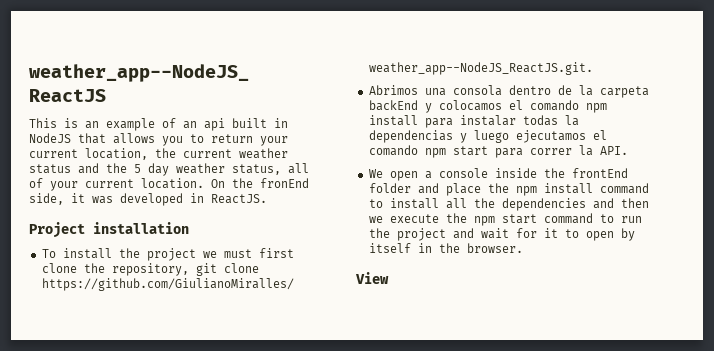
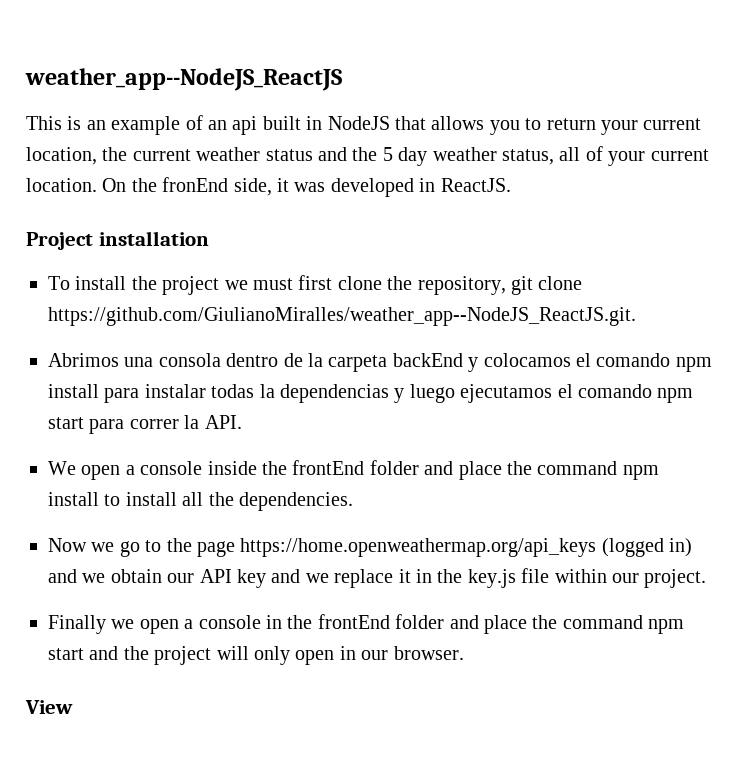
- We open a console inside the frontEnd folder and place the npm install command to install all the dependencies and then we execute the npm start command to run the project and wait for it to open by itself in the browser.
+ We open a console inside the frontEnd folder and place the command npm install to install all the dependencies.
+ Now we go to the page https://home.openweathermap.org/api_keys (logged in) and we obtain our API key and we replace it in the key.js file within our project.
+ Finally we open a console in the frontEnd folder and place the command npm start and the project will only open in our browser.

